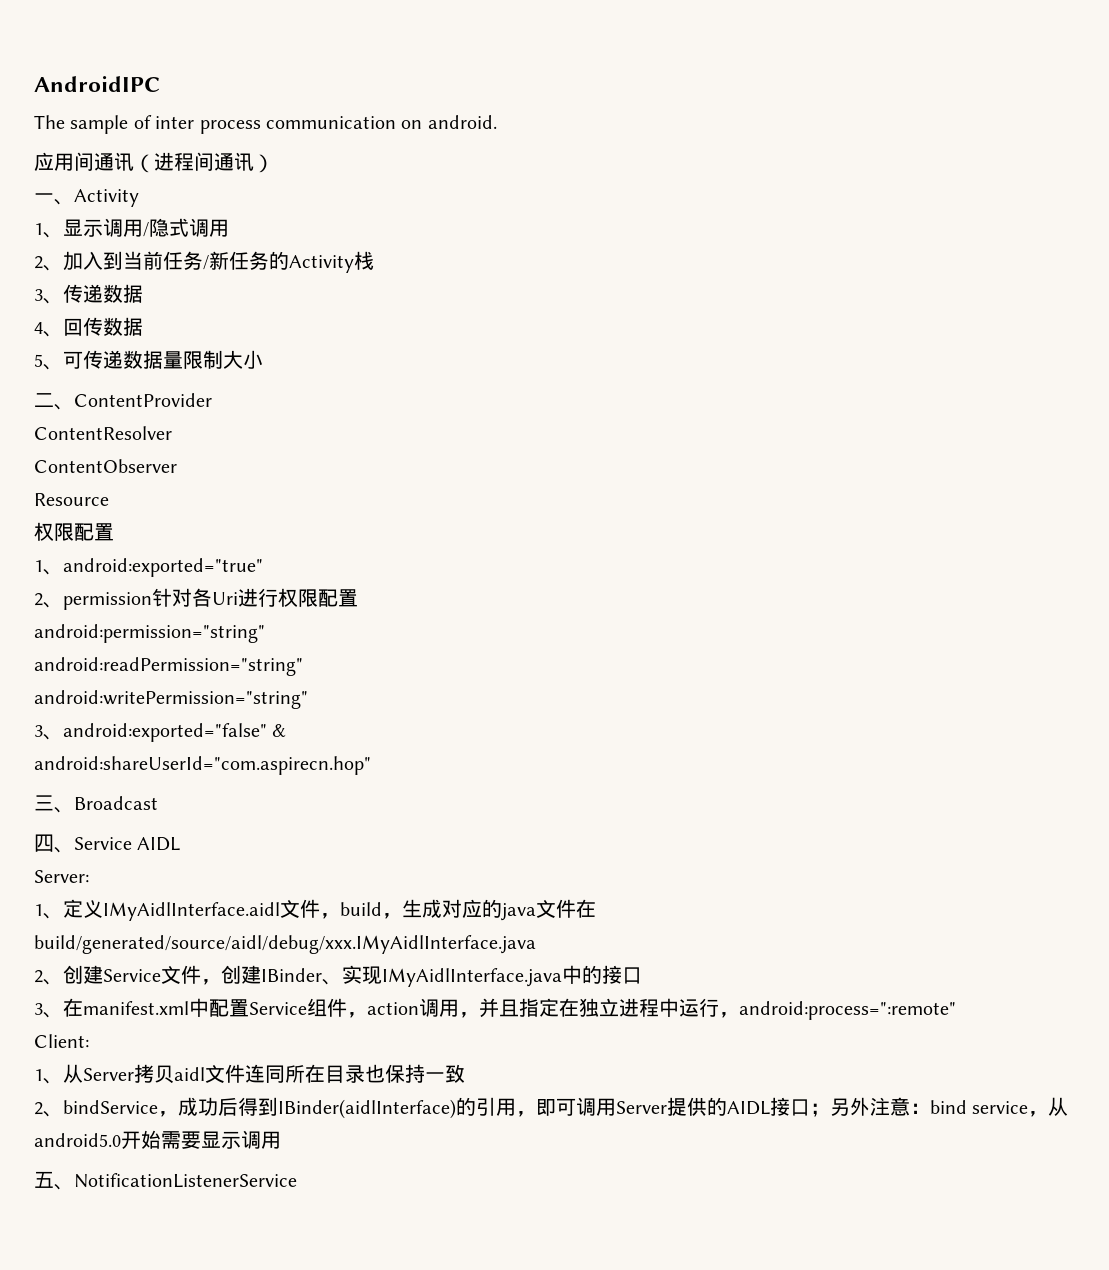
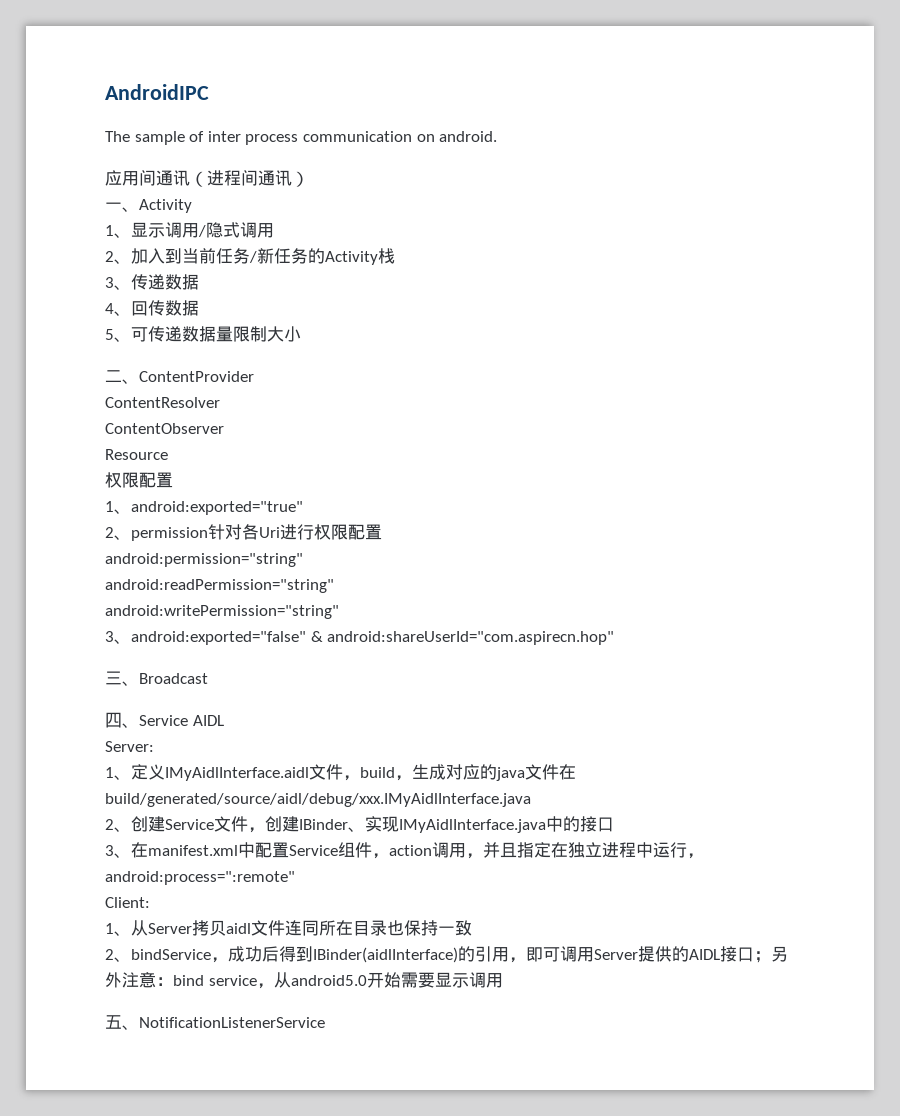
- 3、android:exported="false" &
- android:shareUserId="com.aspirecn.hop"
+ 3、android:exported="false" & android:shareUserId="com.aspirecn.hop"

